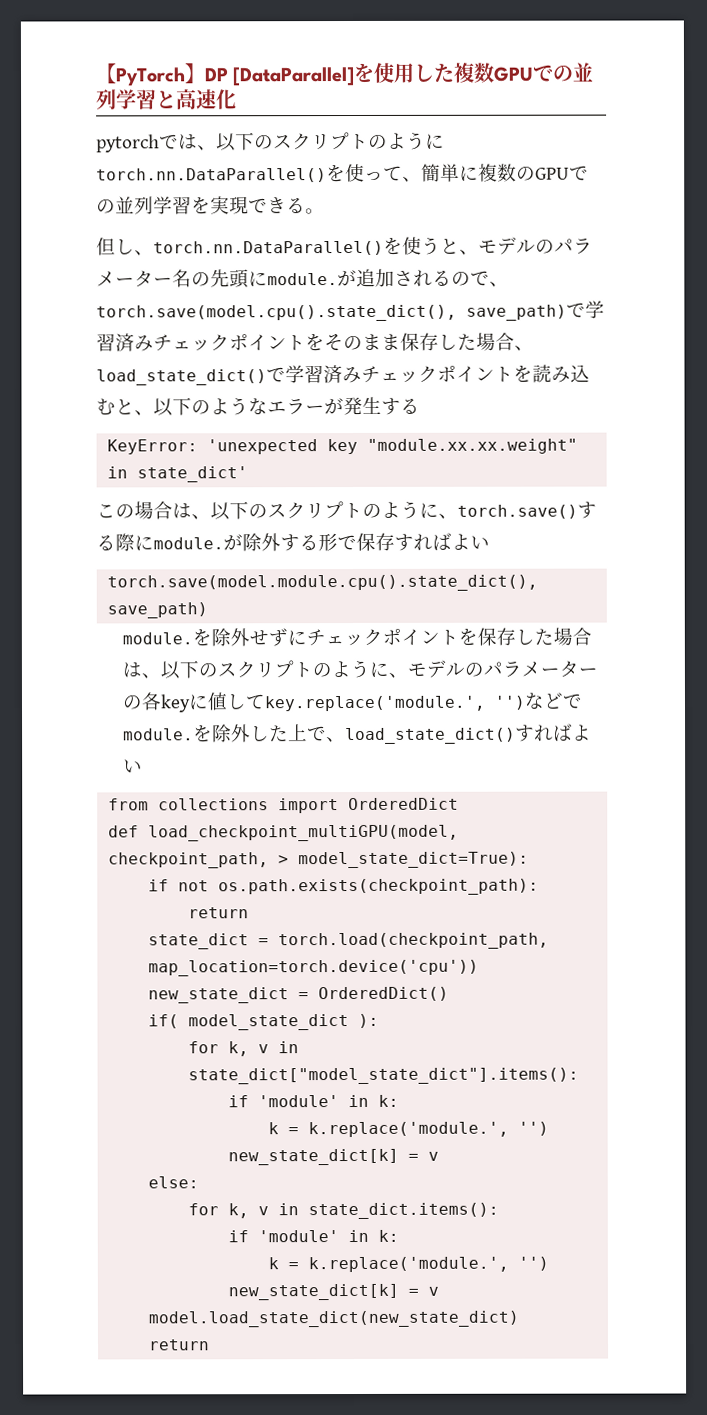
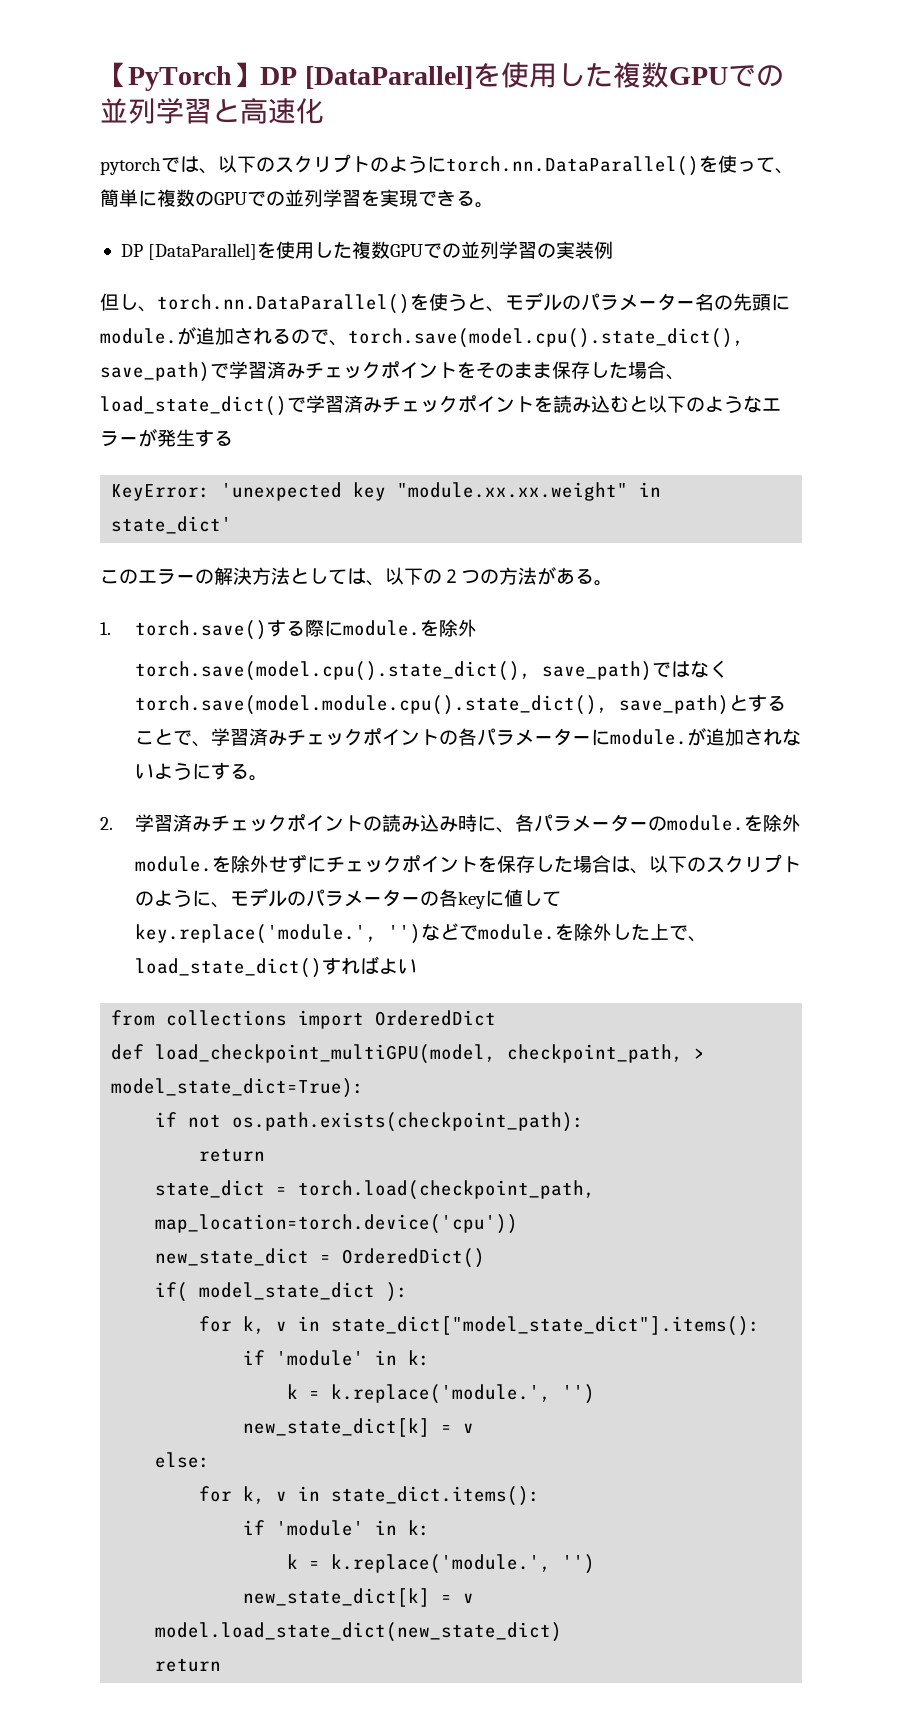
+ DP [DataParallel]を使用した複数GPUでの並列学習の実装例
- が追加されるので、torch.save(model.cpu().state_dict(), save_path)で学習済みチェックポイントをそのまま保存した場合、load_state_dict()で学習済みチェックポイントを読み込むと、以下のようなエラーが発生する
+ が追加されるので、torch.save(model.cpu().state_dict(), save_path)で学習済みチェックポイントをそのまま保存した場合、load_state_dict()で学習済みチェックポイントを読み込むと以下のようなエラーが発生する
- この場合は、以下のスクリプトのように、torch.save()する際にmodule.が除外する形で保存すればよい
- torch.save(model.module.cpu().state_dict(), save_path)
+ このエラーの解決方法としては、以下の２つの方法がある。
+ 1. torch.save()する際にmodule.を除外
+ torch.save(model.cpu().state_dict(), save_path)ではなくtorch.save(model.module.cpu().state_dict(), save_path)とすることで、学習済みチェックポイントの各パラメーターにmodule.が追加されないようにする。
+ 2.学習済みチェックポイントの読み込み時に、各パラメーターのmodule.を除外

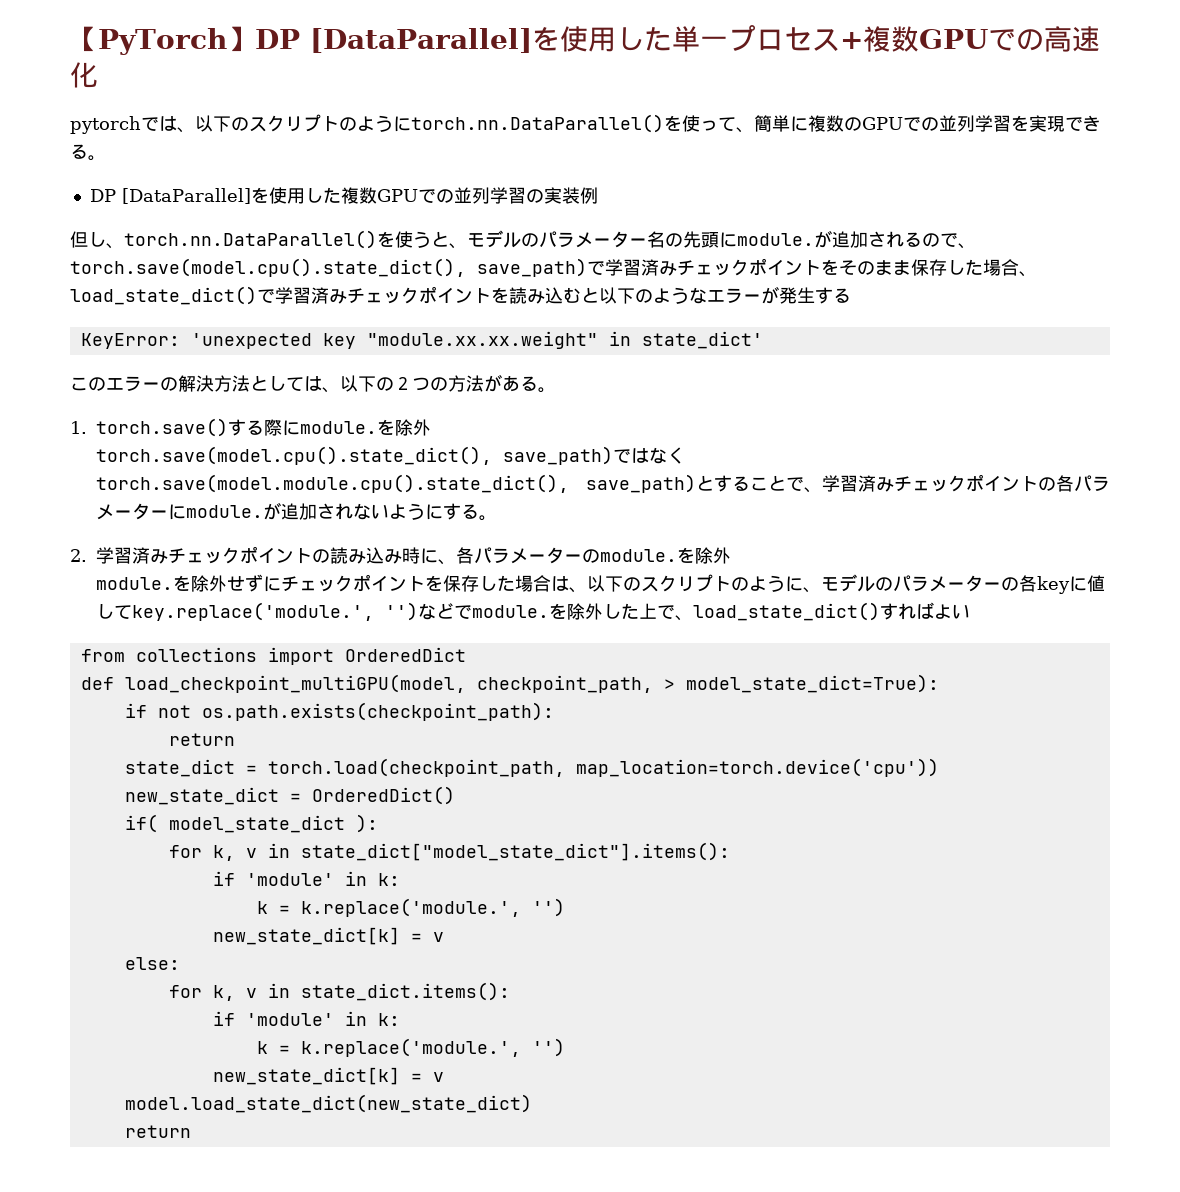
- 【PyTorch】DP [DataParallel]を使用した複数GPUでの並列学習と高速化
+ 【PyTorch】DP [DataParallel]を使用した単一プロセス+複数GPUでの高速化

